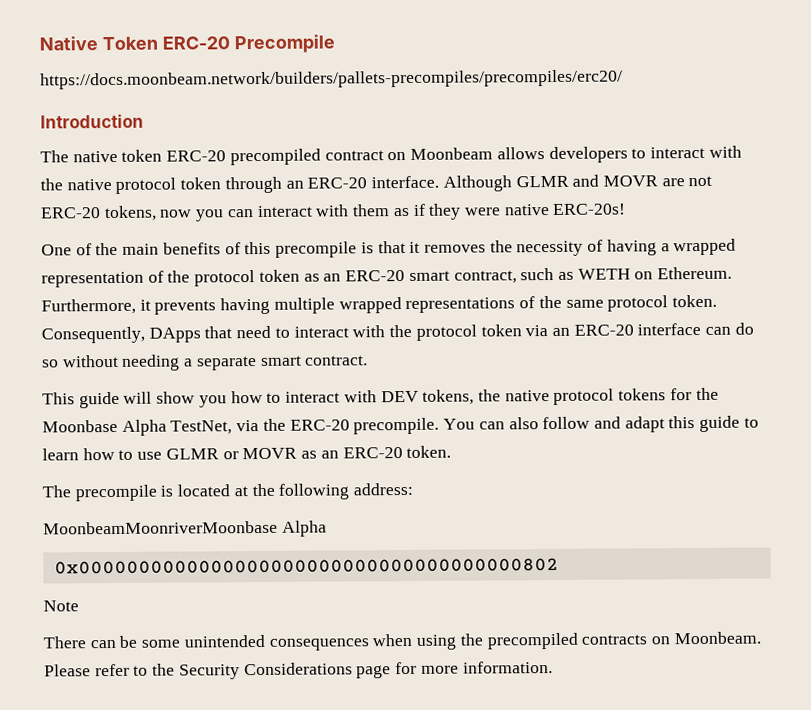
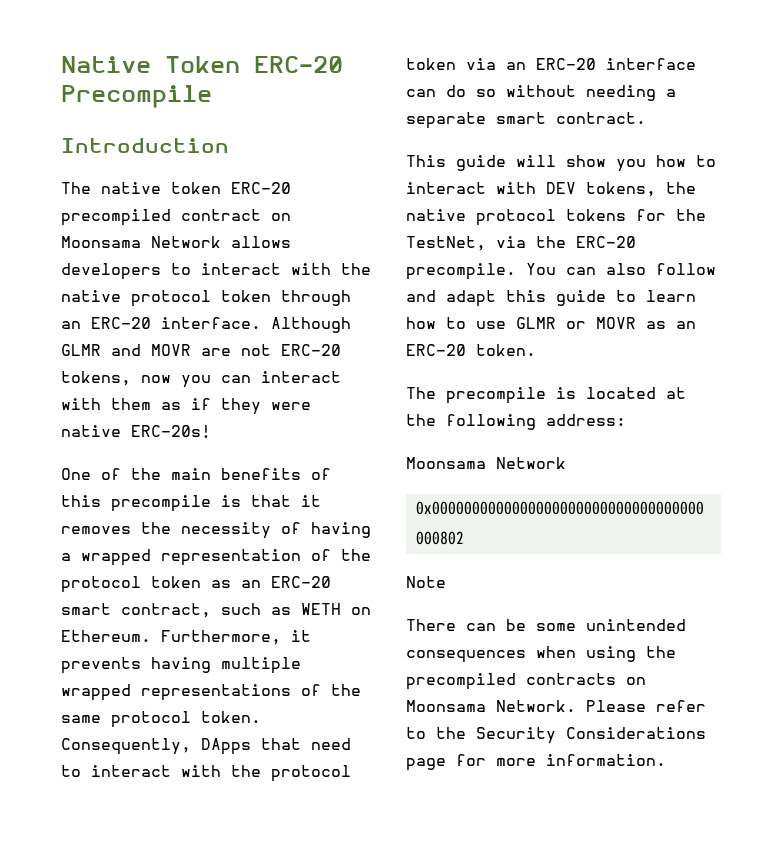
- https://docs.moonbeam.network/builders/pallets-precompiles/precompiles/erc20/
- The native token ERC-20 precompiled contract on Moonbeam allows developers to interact with the native protocol token through an ERC-20 interface.
+ The native token ERC-20 precompiled contract on Moonsama Network allows developers to interact with the native protocol token through an ERC-20 interface.
- This guide will show you how to interact with DEV tokens, the native protocol tokens for the Moonbase Alpha TestNet, via the ERC-20 precompile.
+ This guide will show you how to interact with DEV tokens, the native protocol tokens for the TestNet, via the ERC-20 precompile.
  The precompile is located at the following address:
- MoonbeamMoonriverMoonbase Alpha
+ Moonsama Network
- There can be some unintended consequences when using the precompiled contracts on Moonbeam.
+ There can be some unintended consequences when using the precompiled contracts on Moonsama Network.

